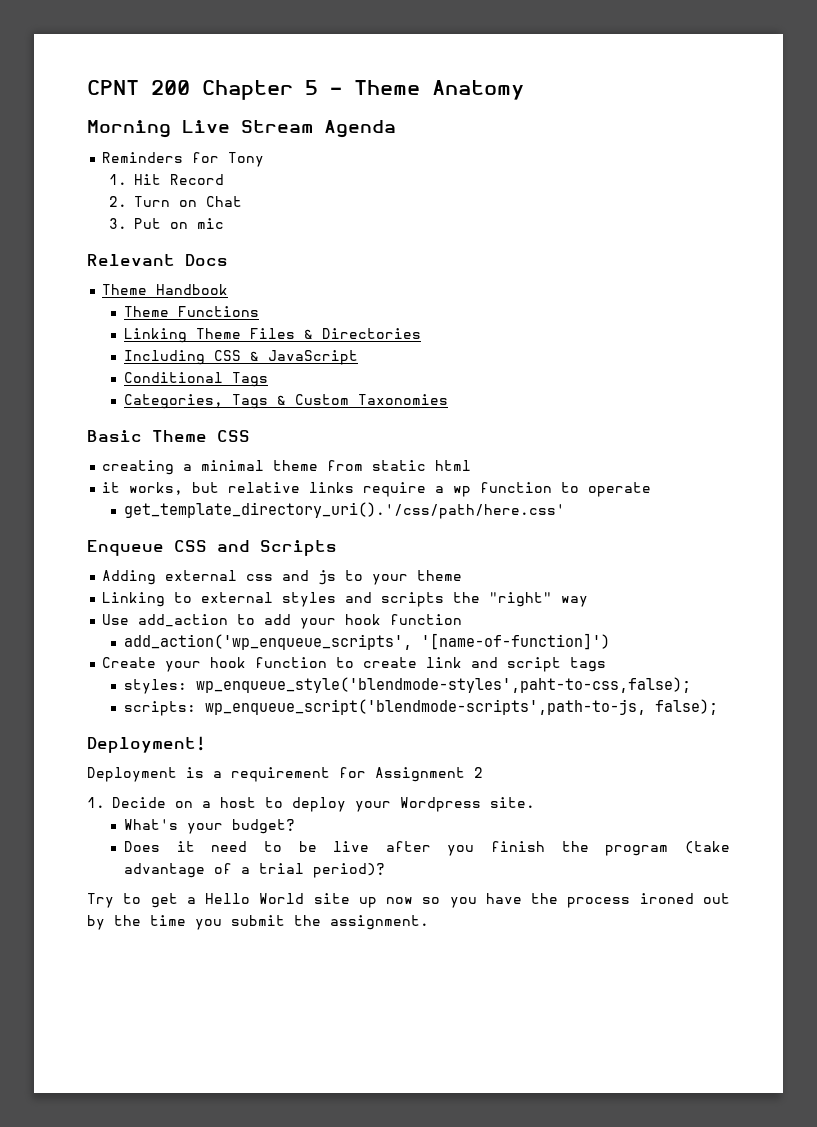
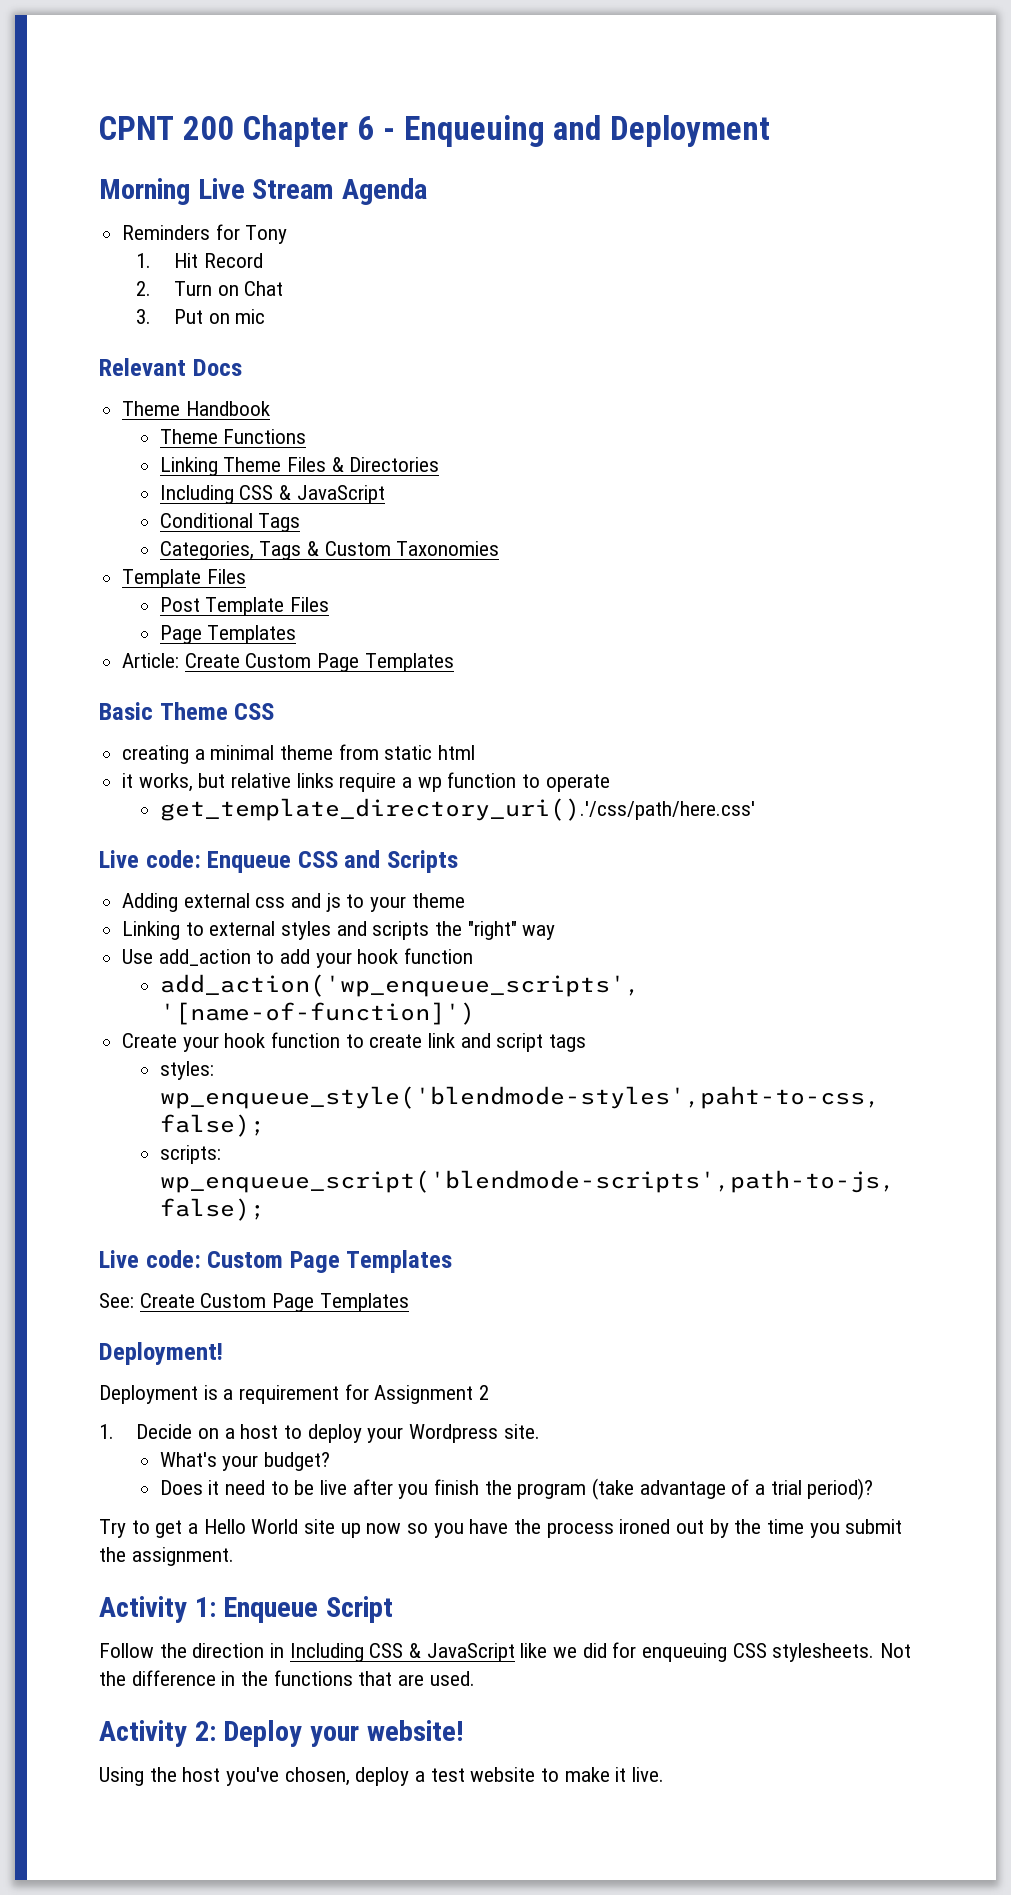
- CPNT 200 Chapter 5 - Theme Anatomy
+ CPNT 200 Chapter 6 - Enqueuing and Deployment
  Categories, Tags & Custom Taxonomies
+ Template Files
+ Post Template Files
+ Page Templates
+ Article: Create Custom Page Templates
- Enqueue CSS and Scripts
+ Live code: Enqueue CSS and Scripts
+ Live code: Custom Page Templates
+ See: Create Custom Page Templates
+ Activity 1: Enqueue Script
+ Follow the direction in Including CSS & JavaScript like we did for enqueuing CSS stylesheets. Not the difference in the functions that are used.
+ Activity 2: Deploy your website!
+ Using the host you've chosen, deploy a test website to make it live.

